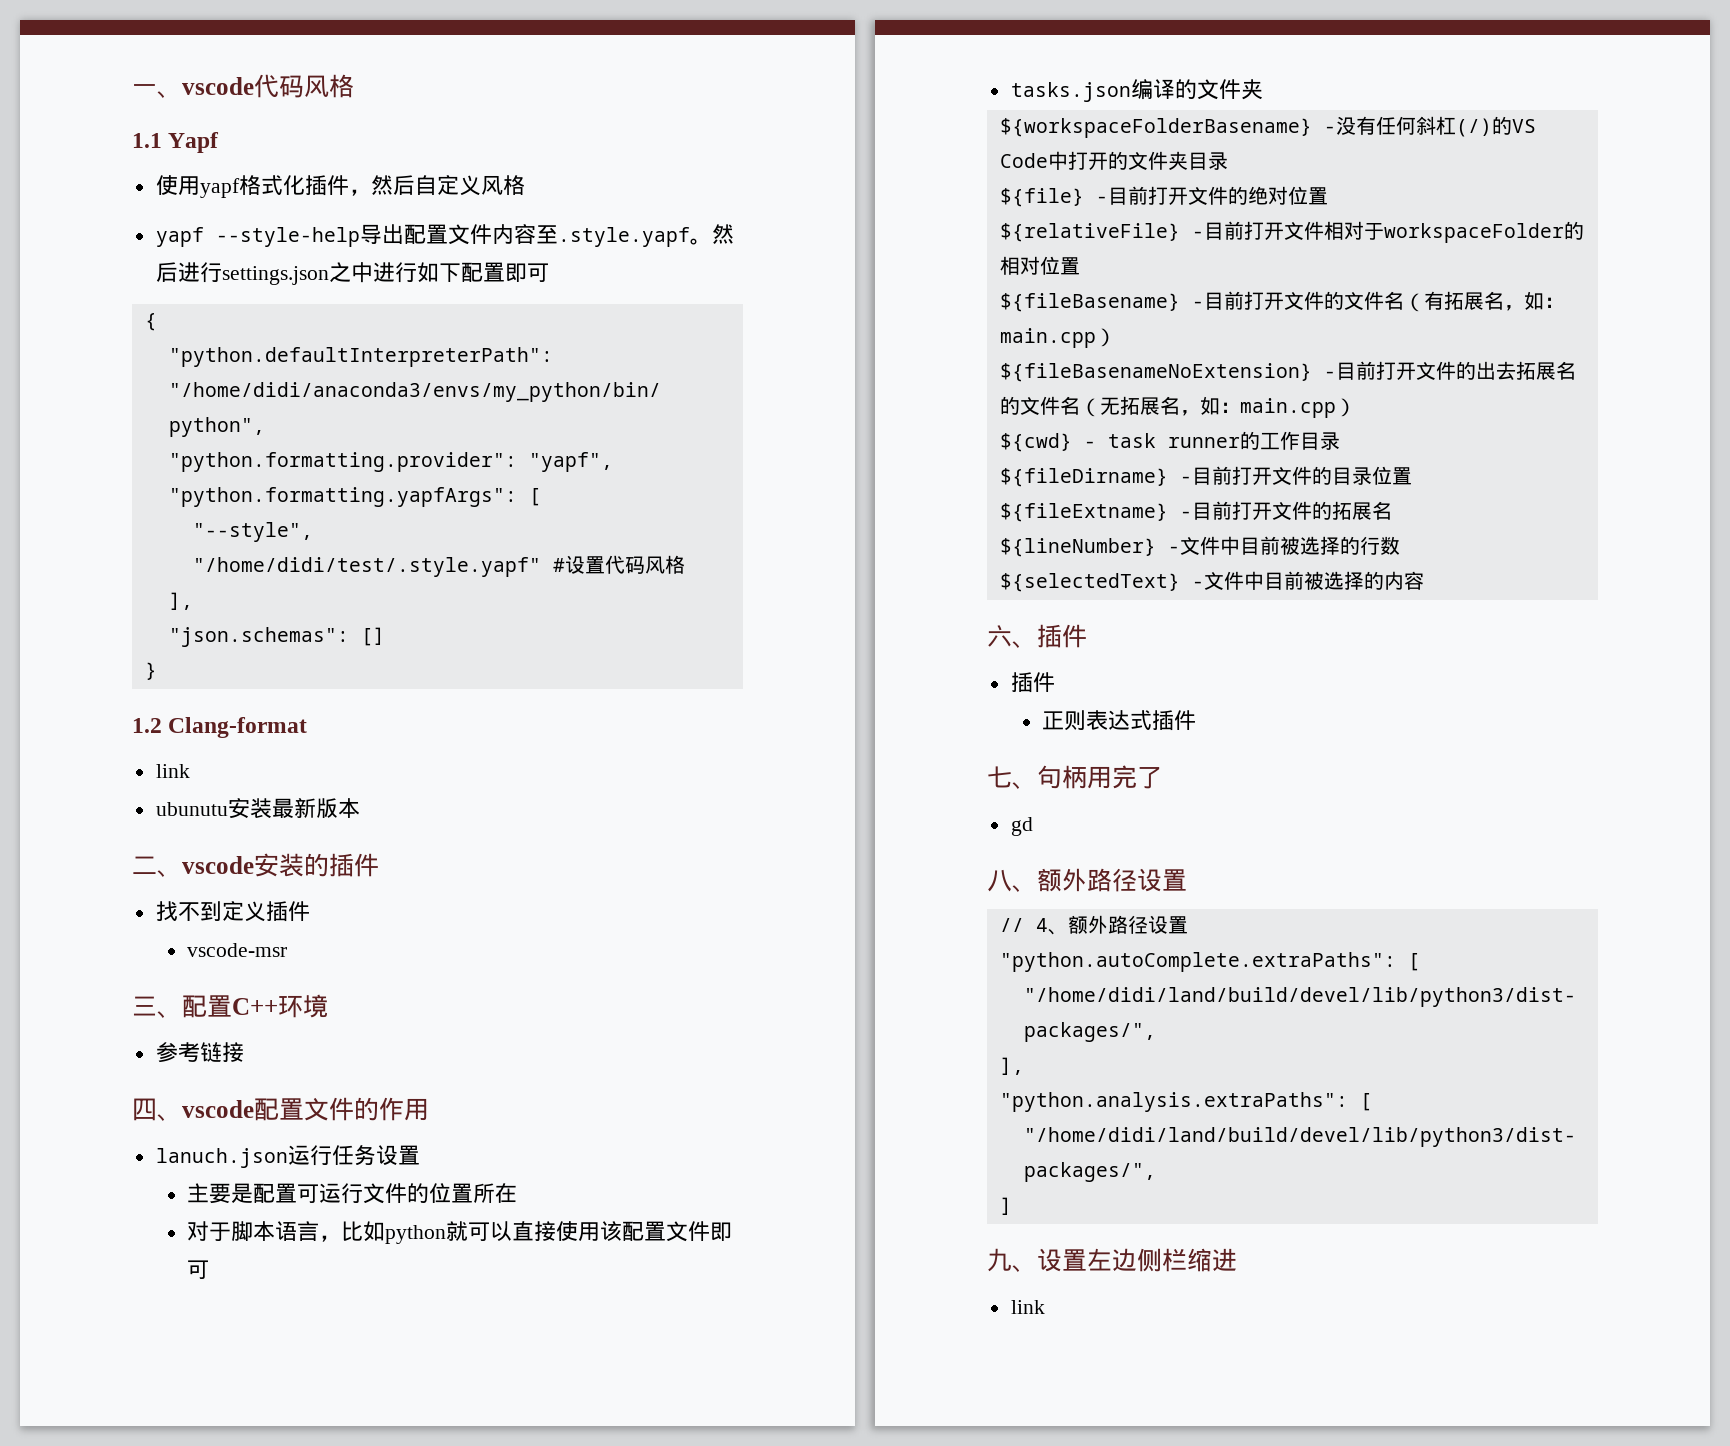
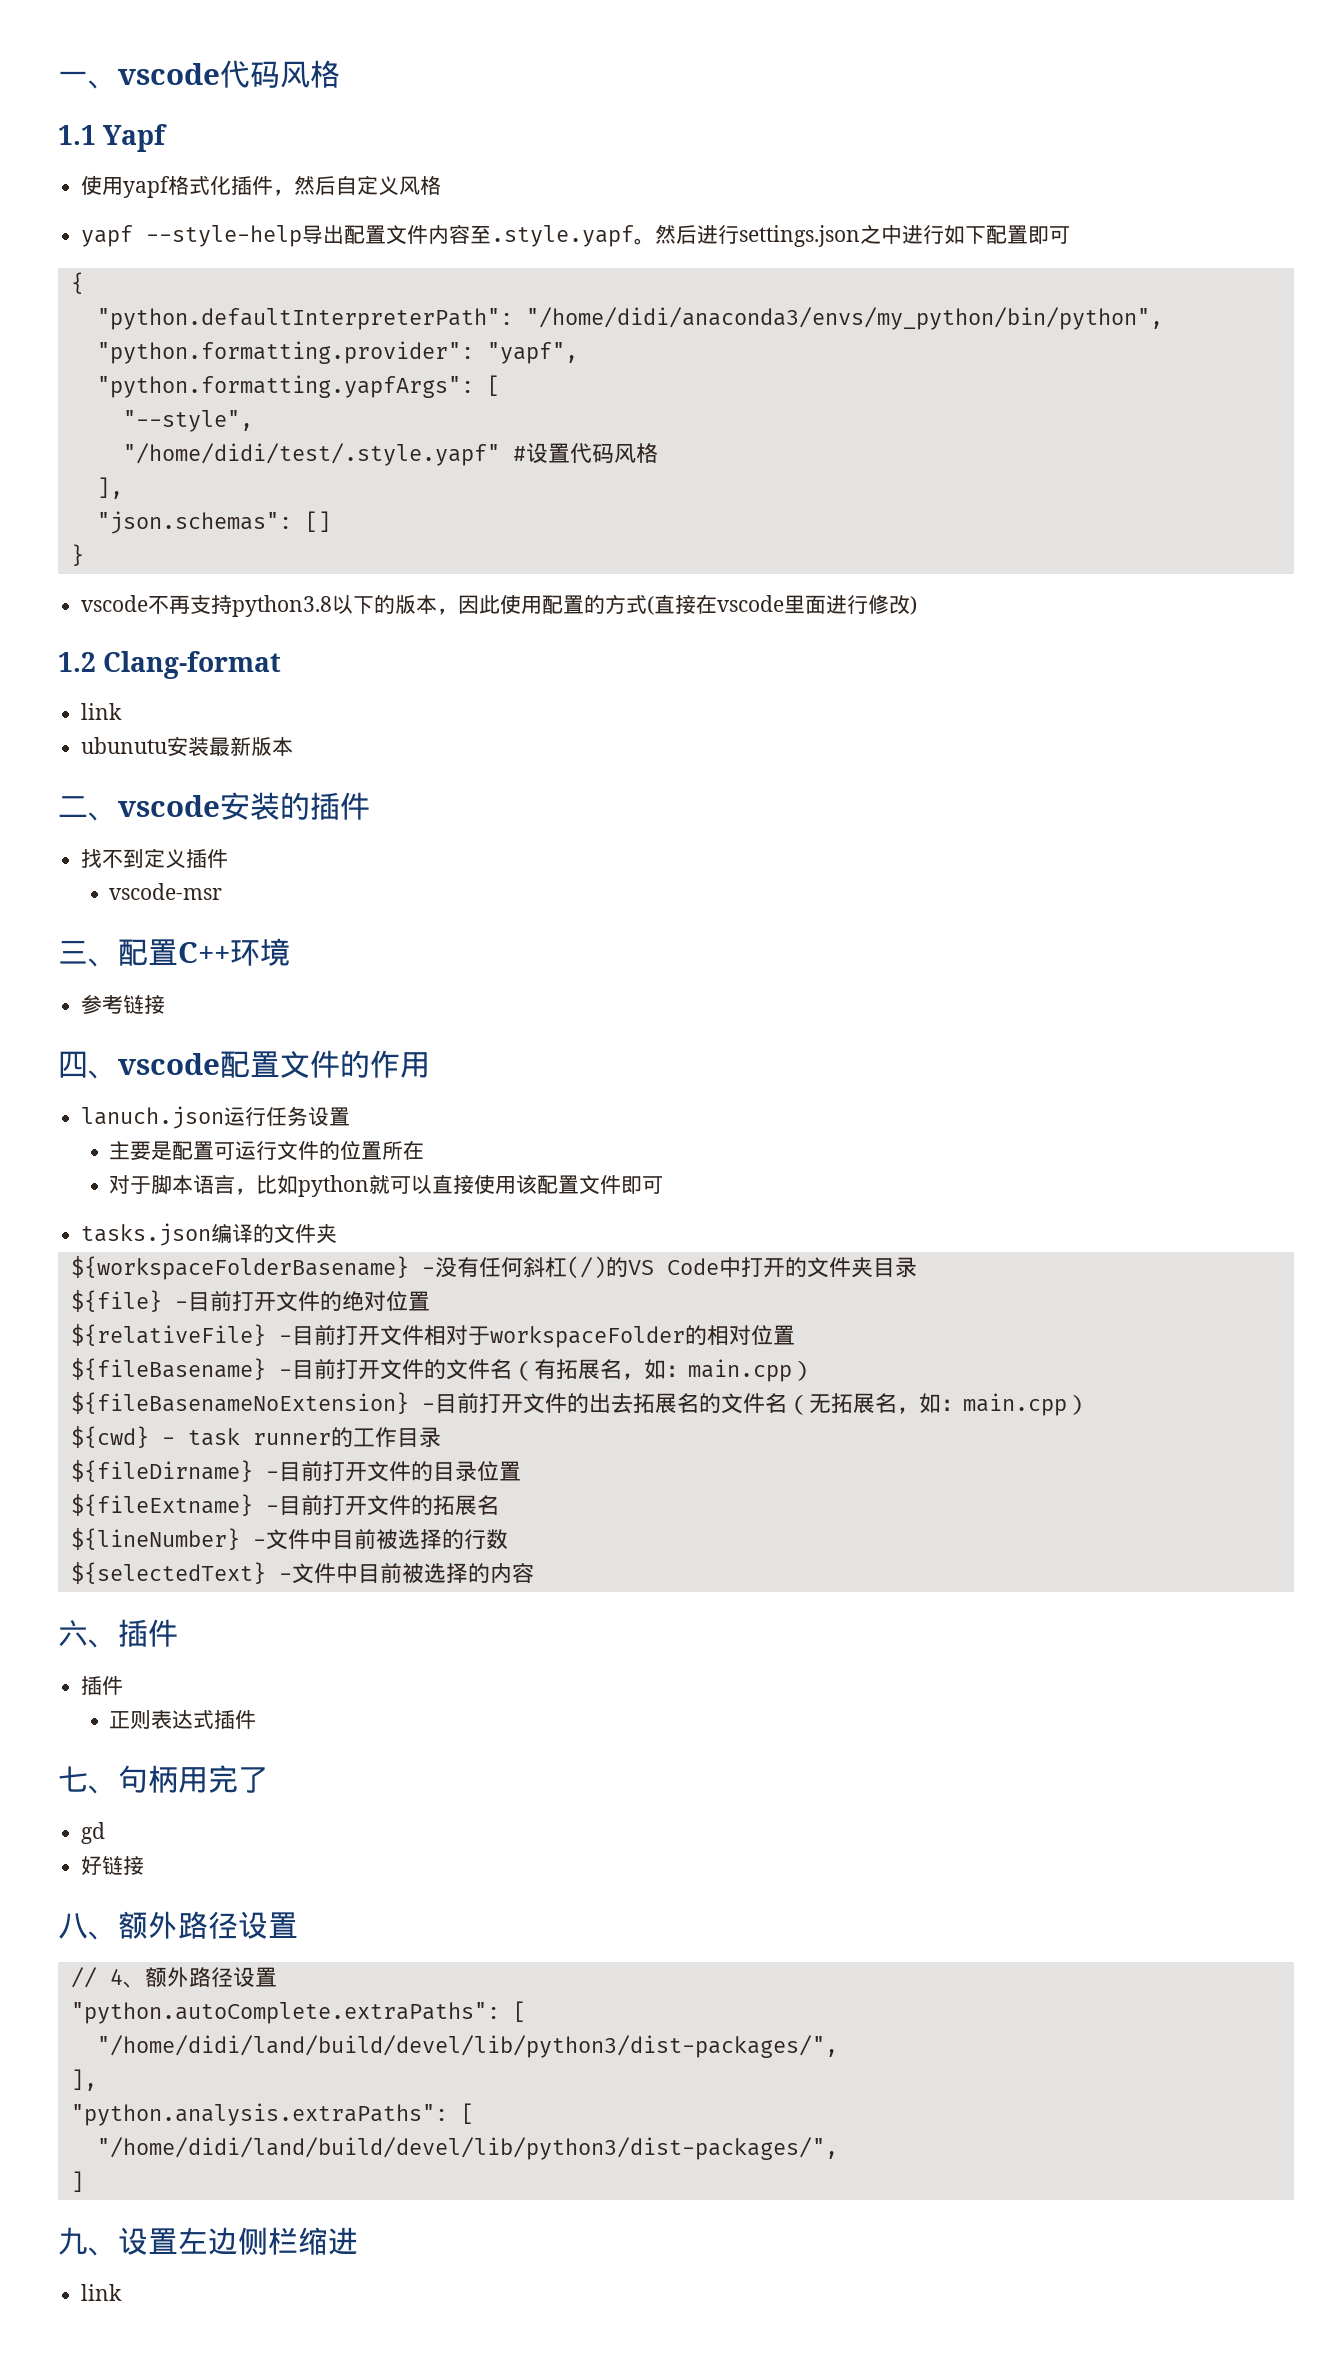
+ vscode不再支持python3.8以下的版本，因此使用配置的方式(直接在vscode里面进行修改)
+ 好链接

